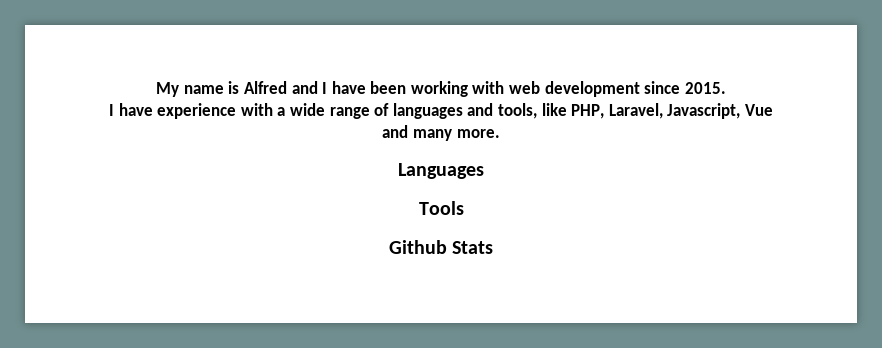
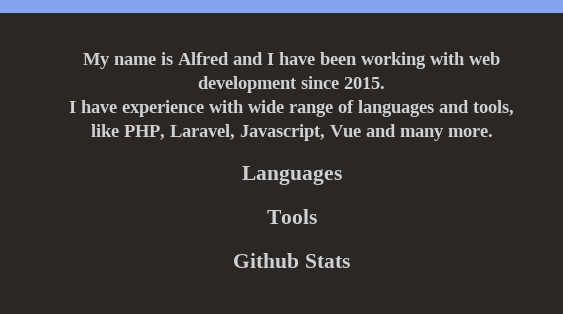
- I have experience with a wide range of languages and tools, like PHP, Laravel, Javascript, Vue and many more.
+ I have experience with wide range of languages and tools, like PHP, Laravel, Javascript, Vue and many more.

